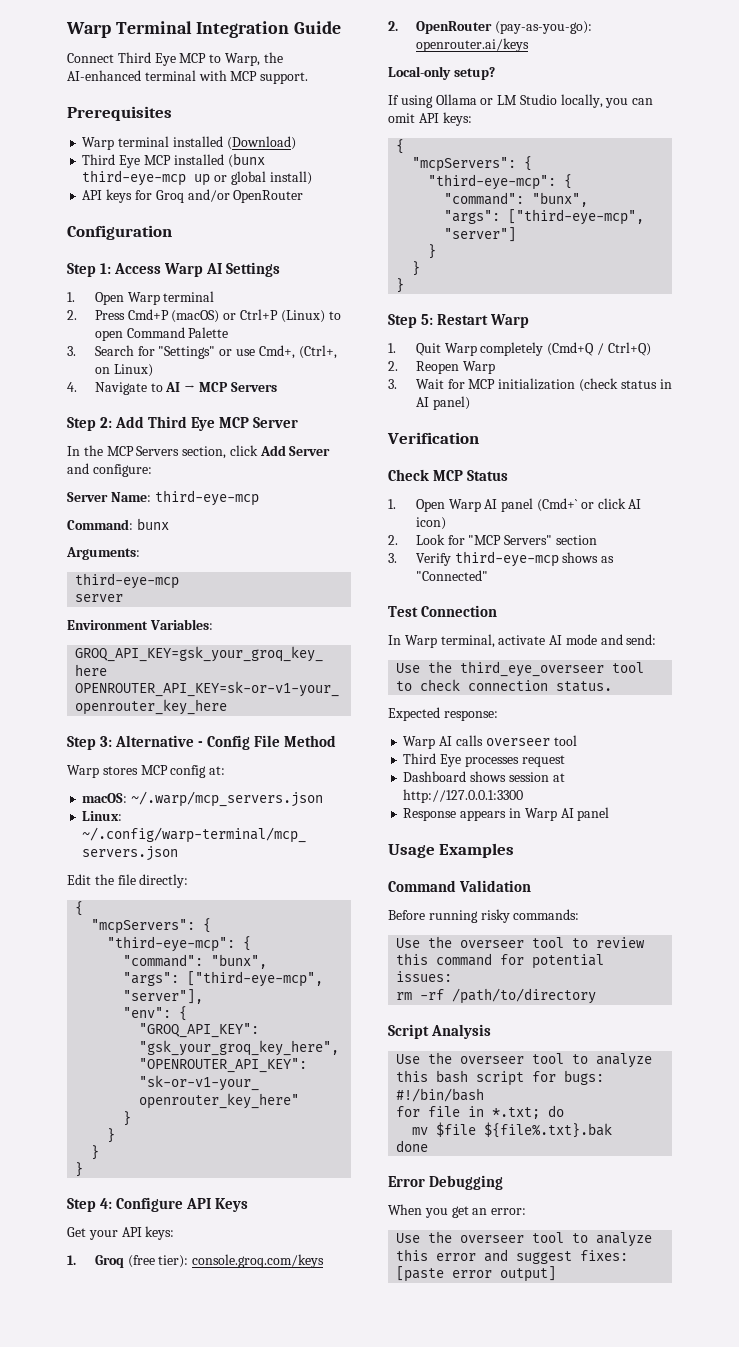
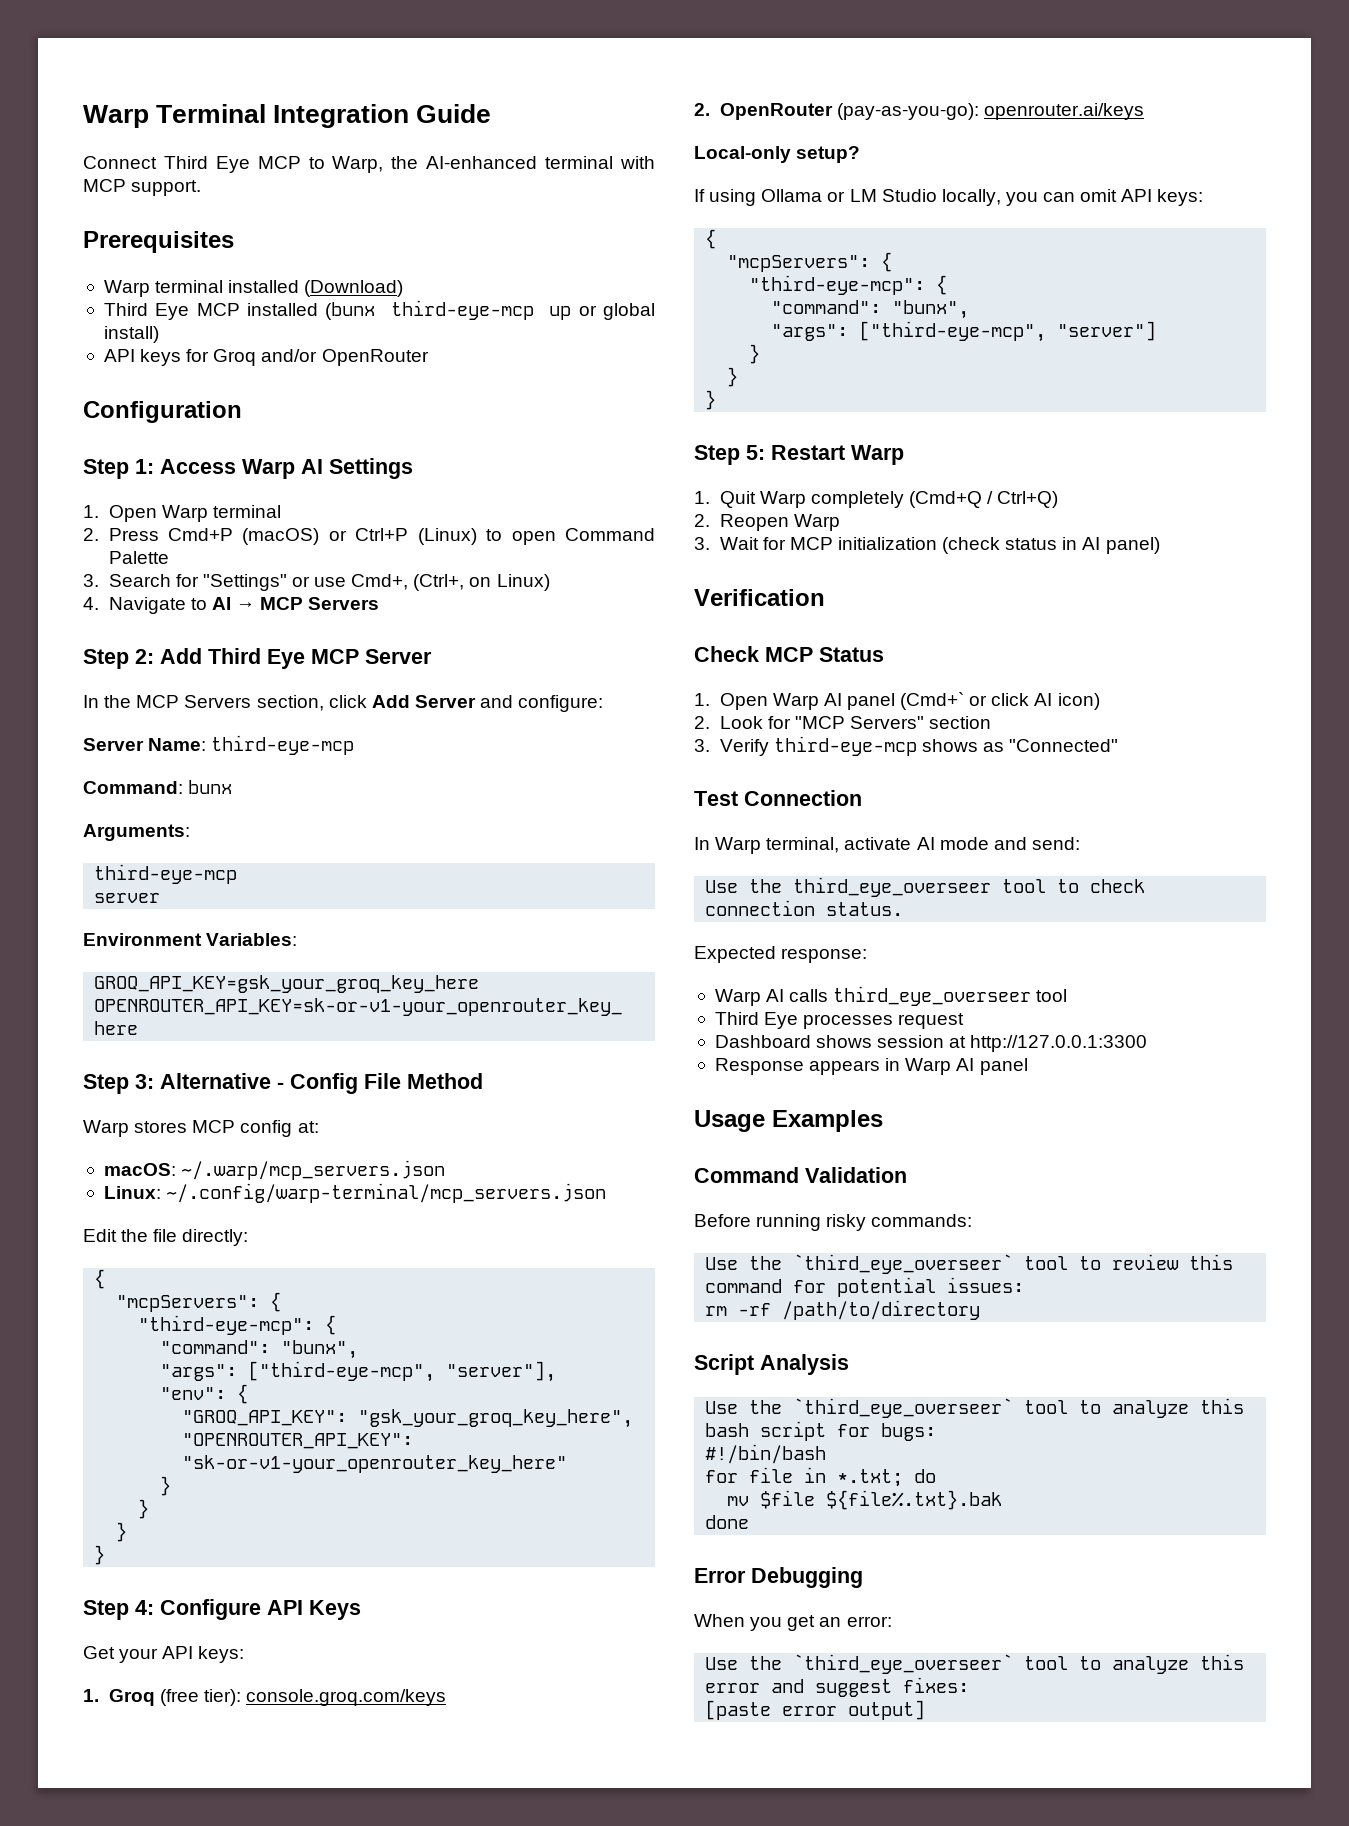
- Warp AI calls overseer tool
+ Warp AI calls third_eye_overseer tool
- Use the overseer tool to review this command for potential issues:
+ Use the `third_eye_overseer` tool to review this command for potential issues:
- Use the overseer tool to analyze this bash script for bugs:
+ Use the `third_eye_overseer` tool to analyze this bash script for bugs:
- Use the overseer tool to analyze this error and suggest fixes:
+ Use the `third_eye_overseer` tool to analyze this error and suggest fixes:

